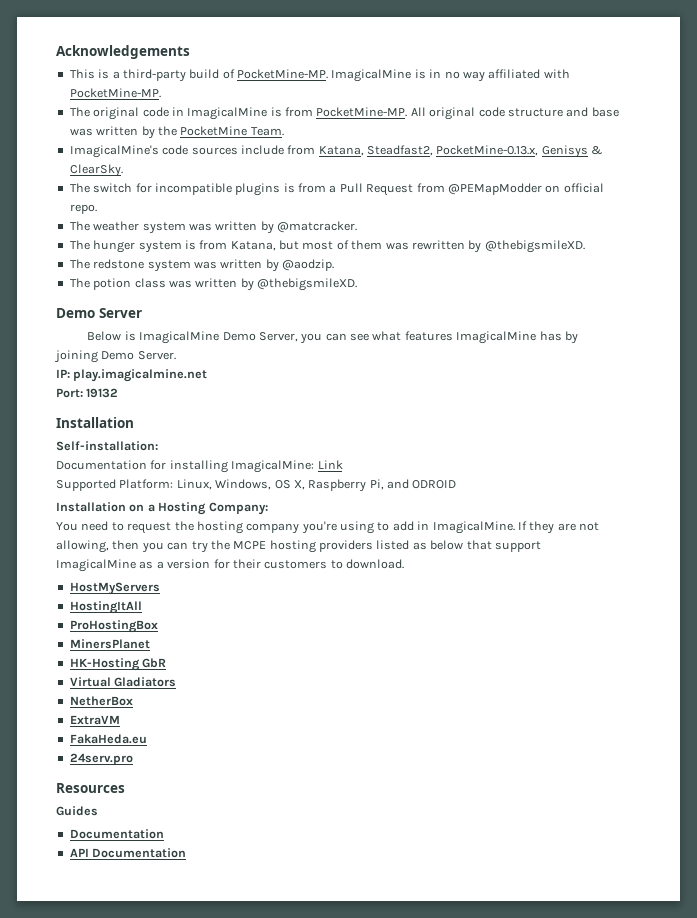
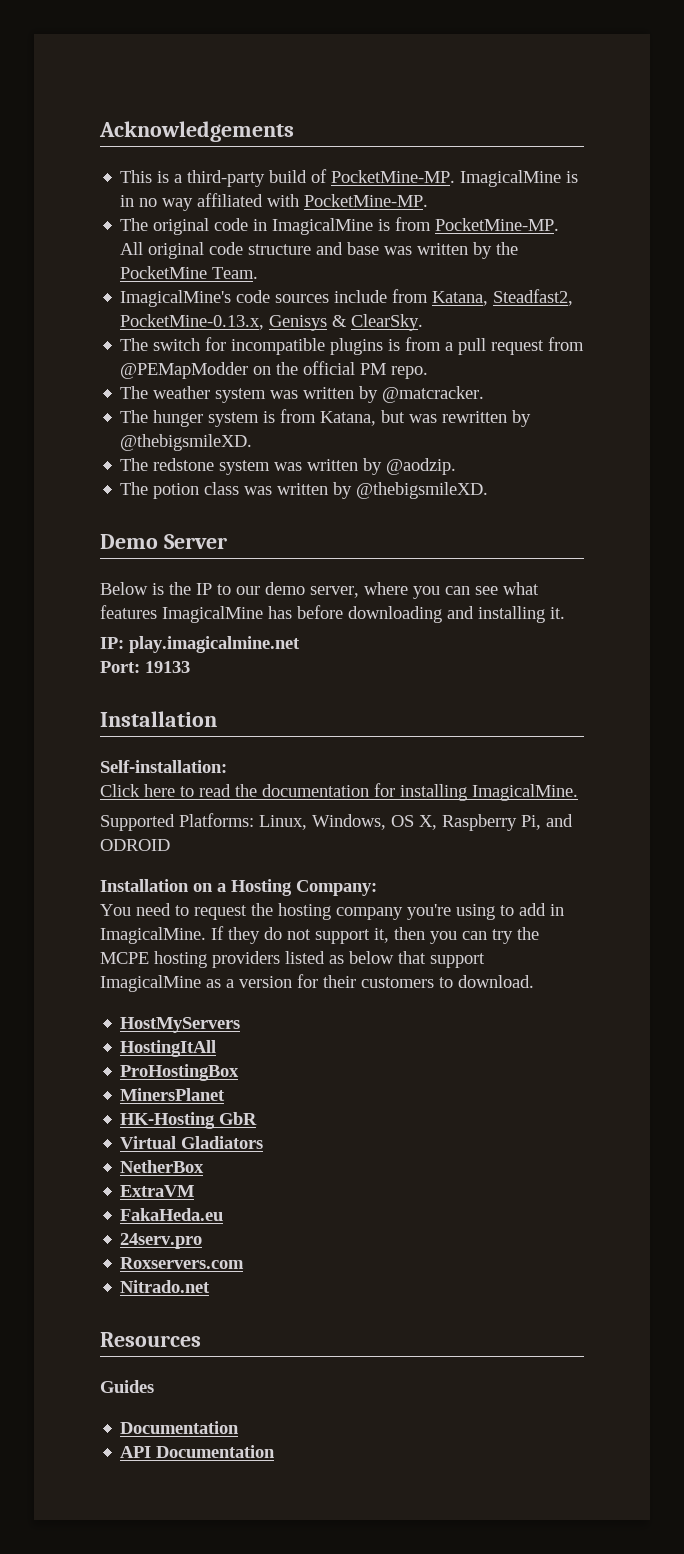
- The switch for incompatible plugins is from a Pull Request from @PEMapModder on official repo.
+ The switch for incompatible plugins is from a pull request from @PEMapModder on the official PM repo.
- The hunger system is from Katana, but most of them was rewritten by @thebigsmileXD.
+ The hunger system is from Katana, but was rewritten by @thebigsmileXD.
- Below is ImagicalMine Demo Server, you can see what features ImagicalMine has by joining Demo Server.
+ Below is the IP to our demo server, where you can see what features ImagicalMine has before downloading and installing it.
- Port: 19132
+ Port: 19133
- Documentation for installing ImagicalMine: Link
+ Click here to read the documentation for installing ImagicalMine.
- Supported Platform: Linux, Windows, OS X, Raspberry Pi, and ODROID
+ Supported Platforms: Linux, Windows, OS X, Raspberry Pi, and ODROID
- If they are not allowing, then you can try the MCPE hosting providers listed as below that support ImagicalMine as a version for their customers to download.
+ If they do not support it, then you can try the MCPE hosting providers listed as below that support ImagicalMine as a version for their customers to download.
+ Roxservers.com
+ Nitrado.net

